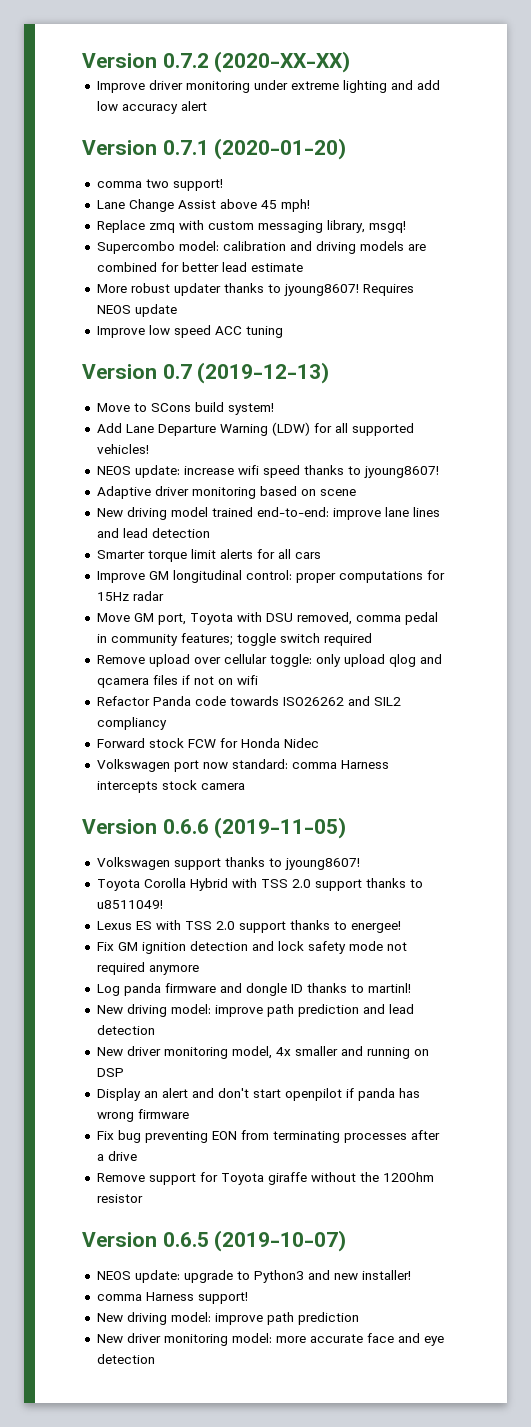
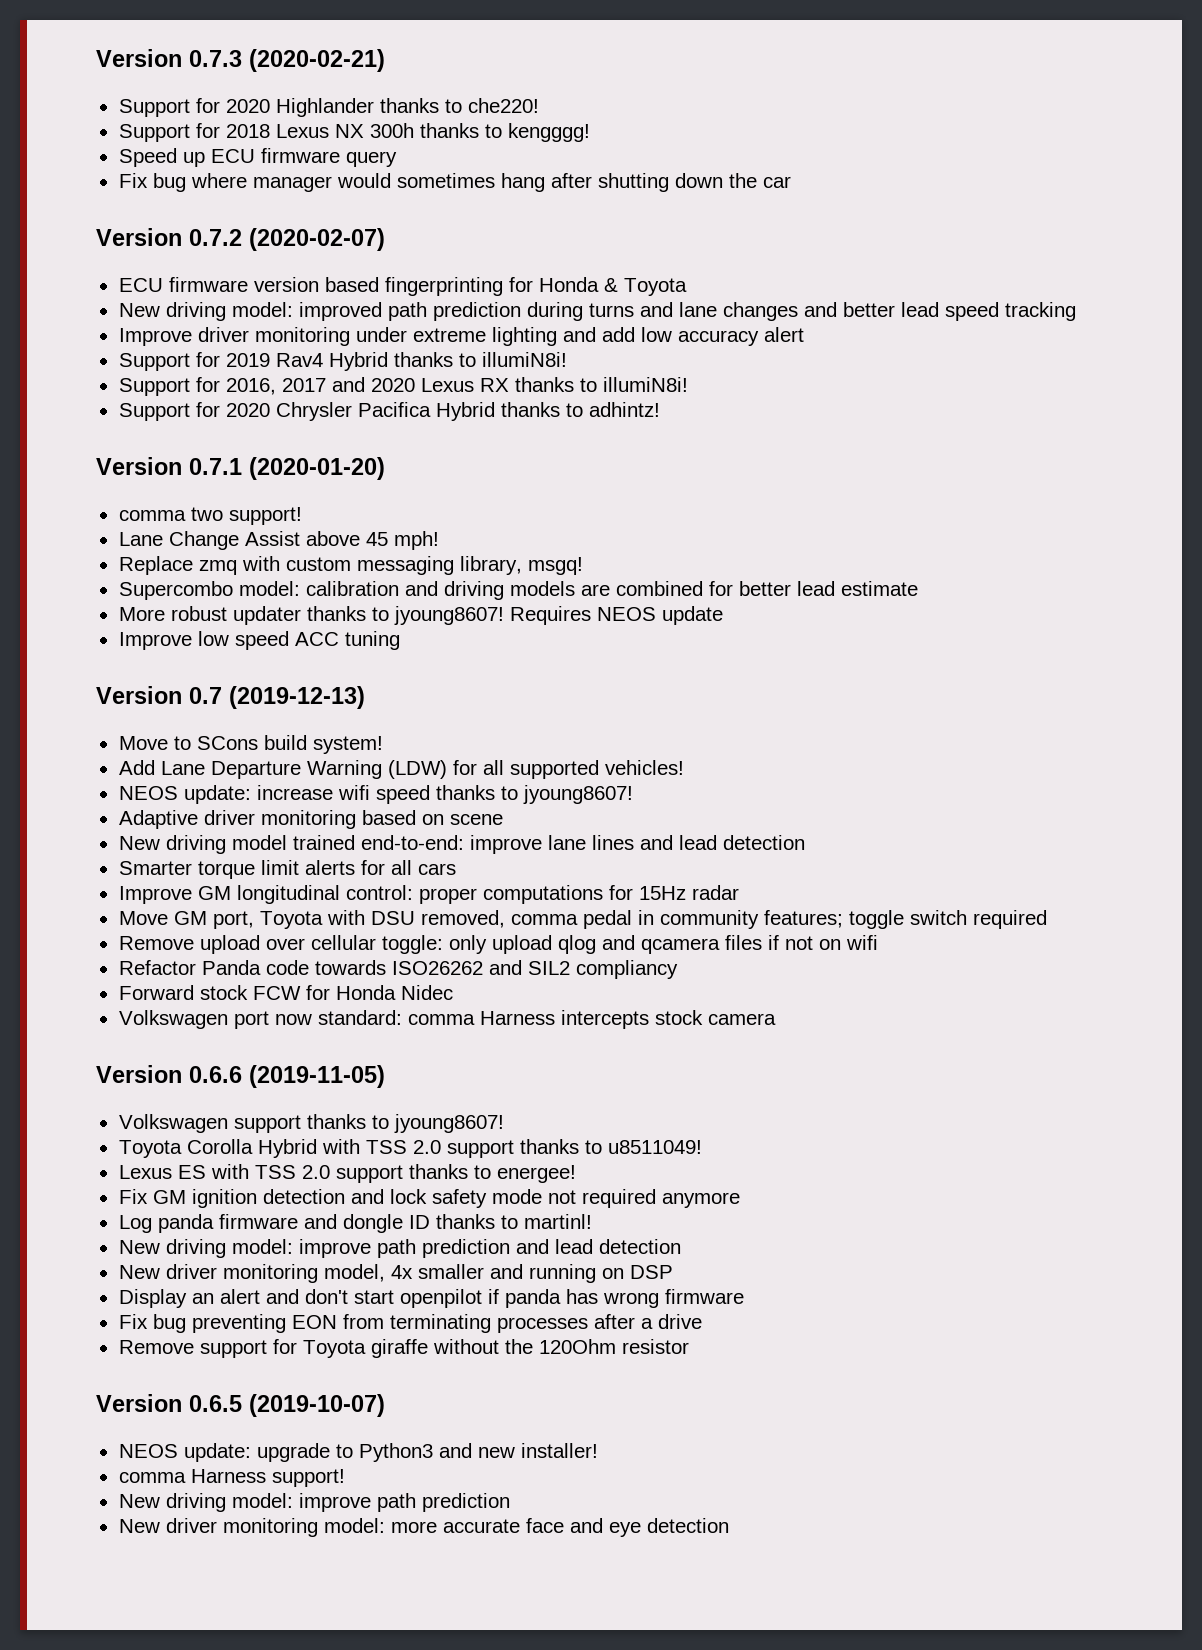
- Version 0.7.2 (2020-XX-XX)
+ Version 0.7.3 (2020-02-21)
+ Support for 2020 Highlander thanks to che220!
+ Support for 2018 Lexus NX 300h thanks to kengggg!
+ Speed up ECU firmware query
+ Fix bug where manager would sometimes hang after shutting down the car
+ Version 0.7.2 (2020-02-07)
+ ECU firmware version based fingerprinting for Honda & Toyota
+ New driving model: improved path prediction during turns and lane changes and better lead speed tracking
+ Support for 2019 Rav4 Hybrid thanks to illumiN8i!
+ Support for 2016, 2017 and 2020 Lexus RX thanks to illumiN8i!
+ Support for 2020 Chrysler Pacifica Hybrid thanks to adhintz!

